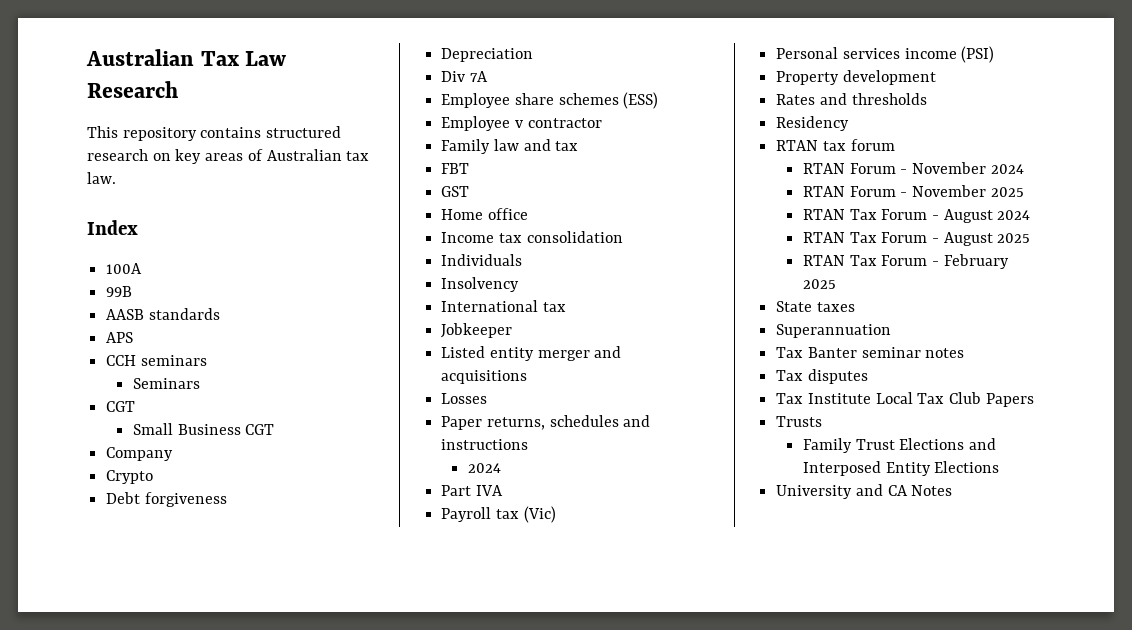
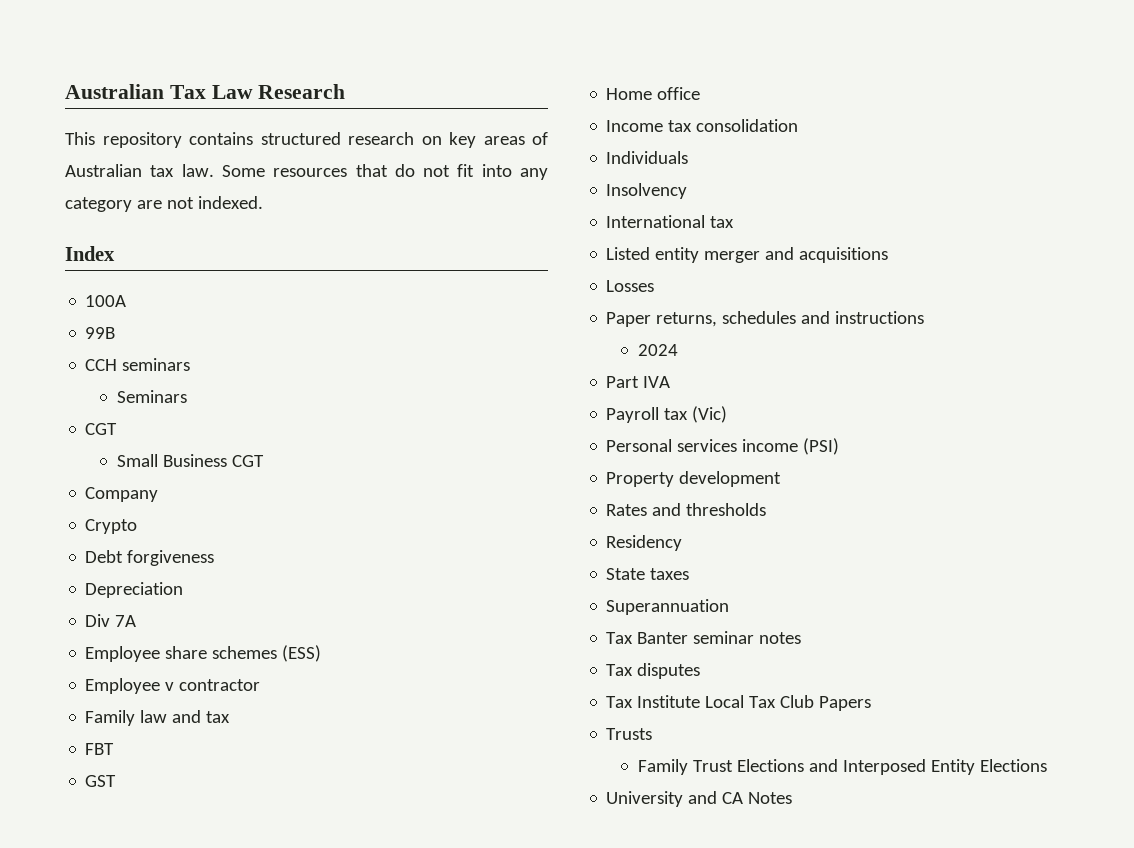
+ Some resources that do not fit into any category are not indexed.
- AASB standards
- APS
- Jobkeeper
- RTAN tax forum
- RTAN Forum - November 2024
- RTAN Forum - November 2025
- RTAN Tax Forum - August 2024
- RTAN Tax Forum - August 2025
- RTAN Tax Forum - February 2025

